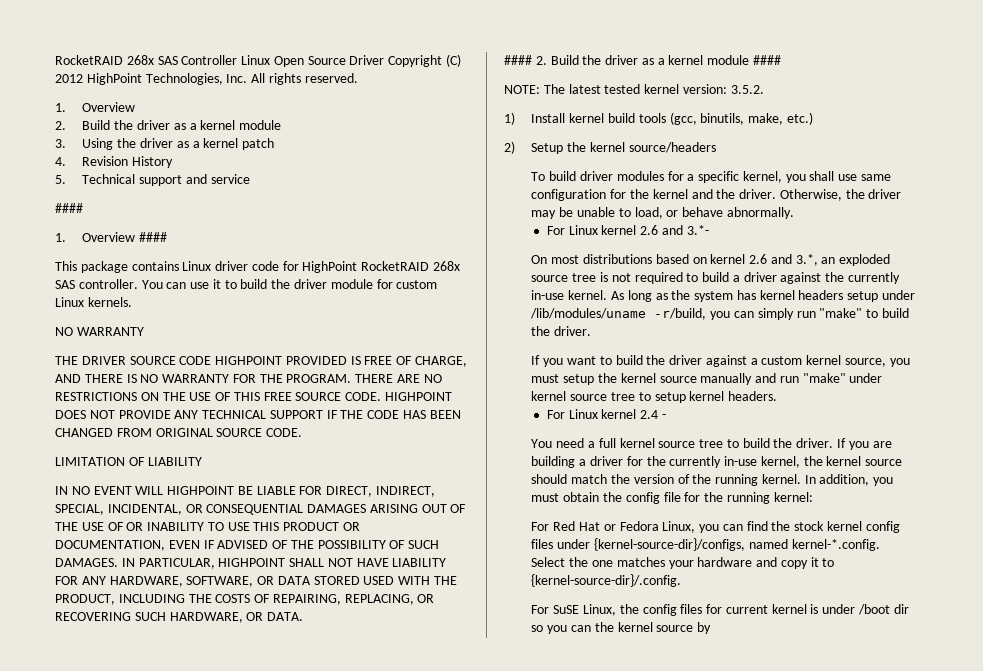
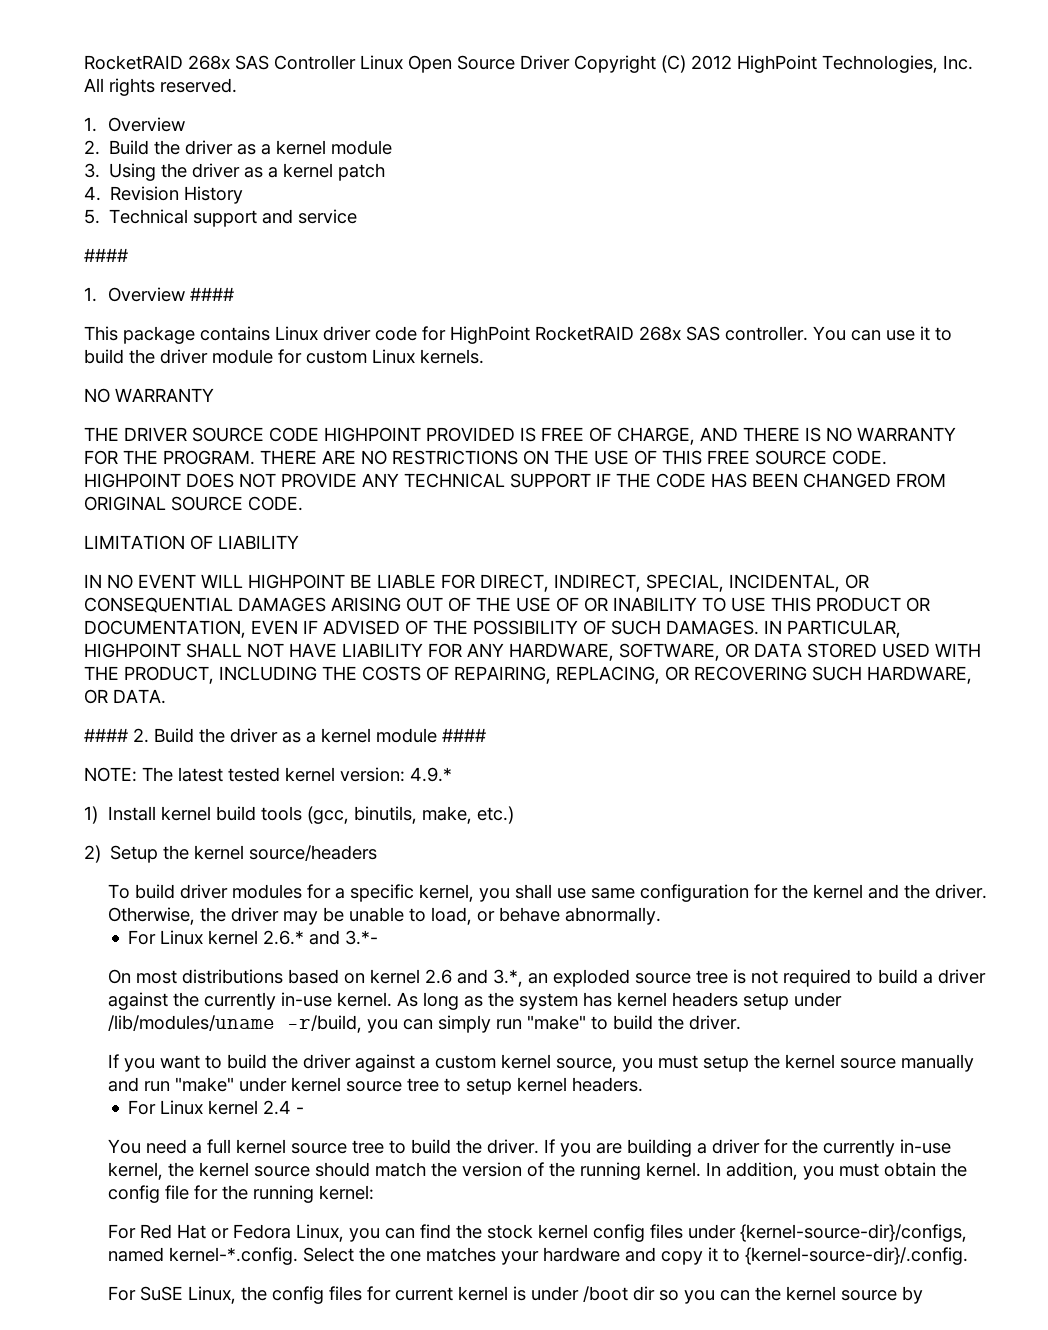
- NOTE: The latest tested kernel version: 3.5.2.
+ NOTE: The latest tested kernel version: 4.9.*
- For Linux kernel 2.6 and 3.*-
+ For Linux kernel 2.6.* and 3.*-

